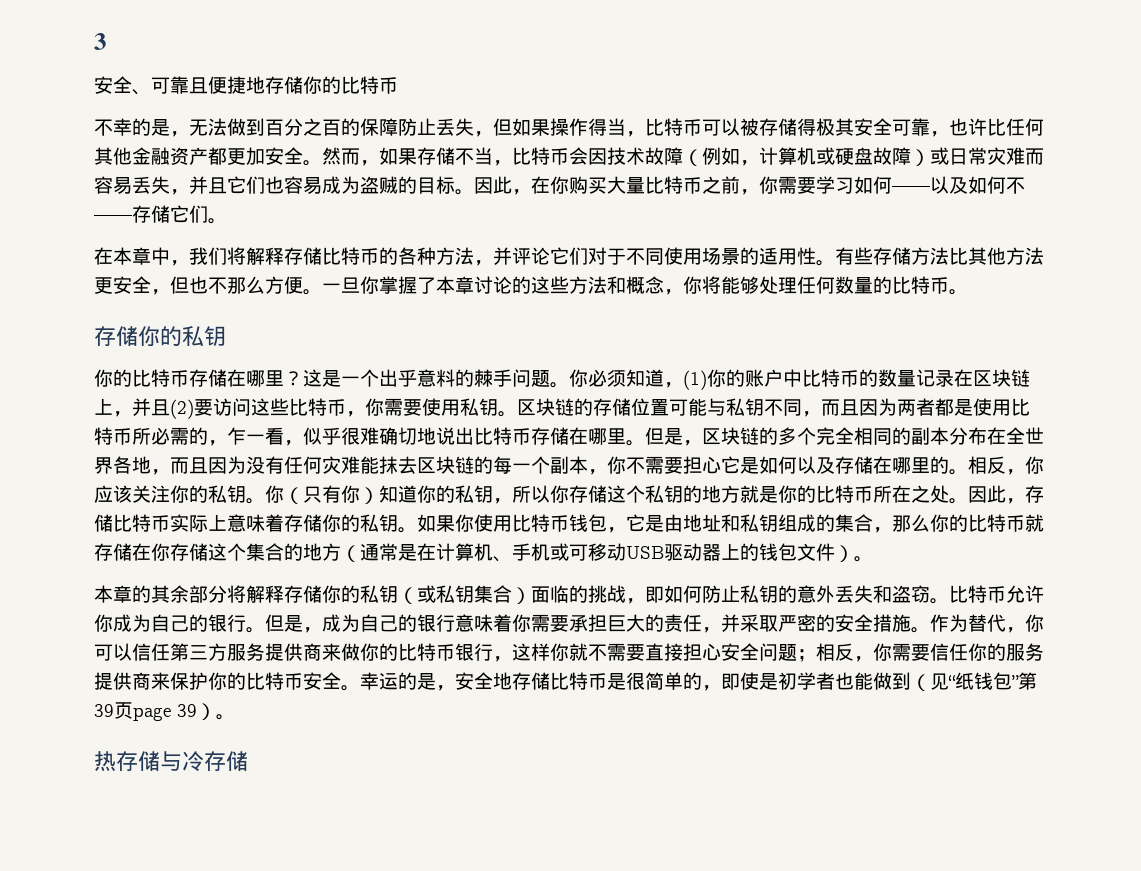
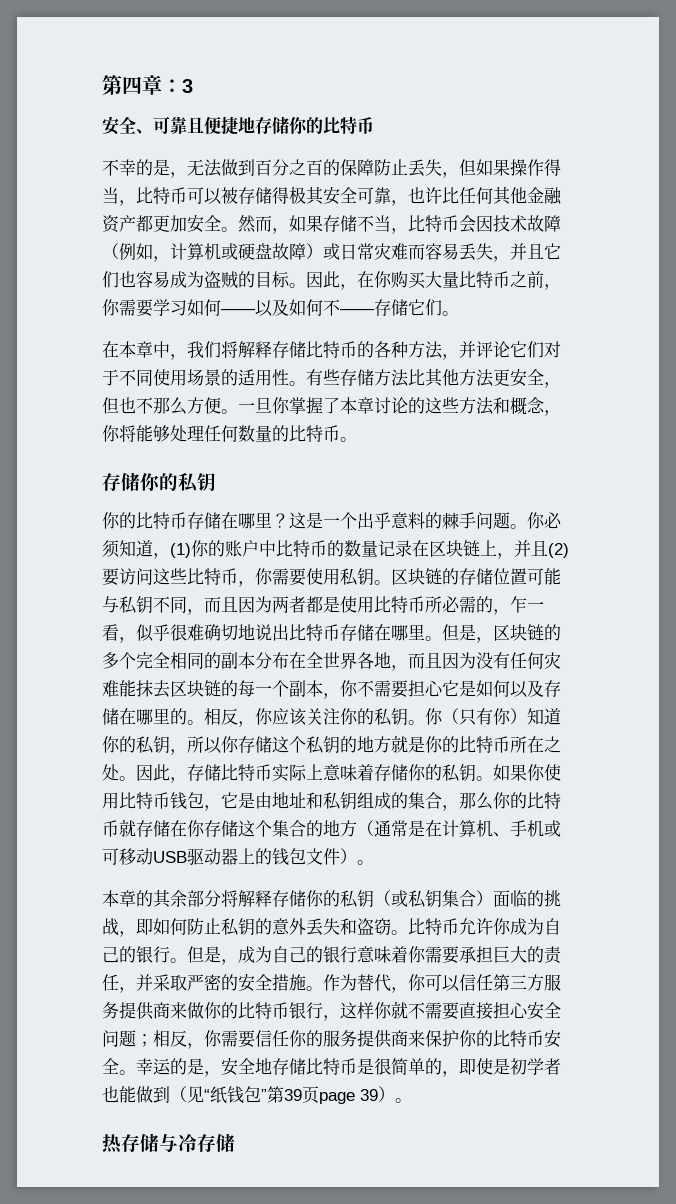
- 3
+ 第四章：3

